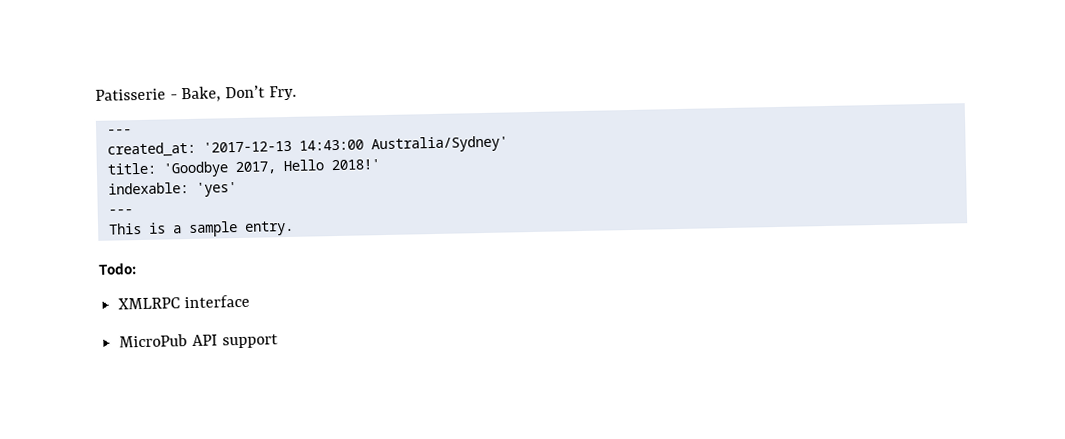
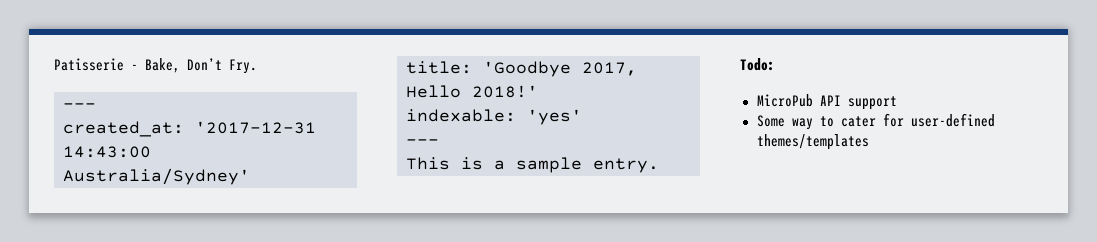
- created_at: '2017-12-13 14:43:00 Australia/Sydney'
+ created_at: '2017-12-31 14:43:00 Australia/Sydney'
- XMLRPC interface
+ Some way to cater for user-defined themes/templates

